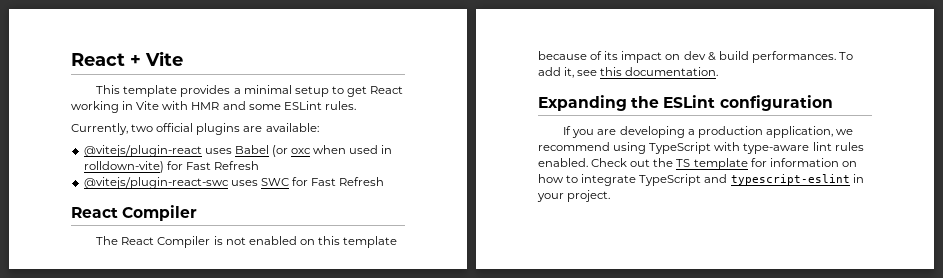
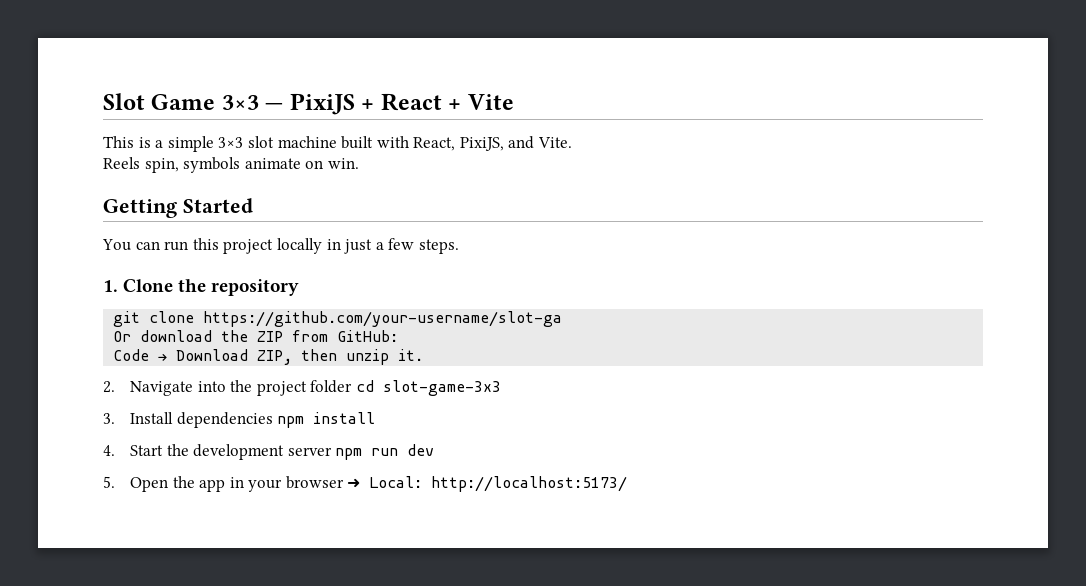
- React + Vite
- This template provides a minimal setup to get React working in Vite with HMR and some ESLint rules.
- Currently, two official plugins are available:
- @vitejs/plugin-react uses Babel (or oxc when used in rolldown-vite) for Fast Refresh
- @vitejs/plugin-react-swc uses SWC for Fast Refresh
- React Compiler
- The React Compiler is not enabled on this template because of its impact on dev & build performances. To add it, see this documentation.
- Expanding the ESLint configuration
- If you are developing a production application, we recommend using TypeScript with type-aware lint rules enabled. Check out the TS template for information on how to integrate TypeScript and typescript-eslint in your project.
+ Slot Game 3×3 — PixiJS + React + Vite
+ This is a simple 3×3 slot machine built with React, PixiJS, and Vite.
+ Reels spin, symbols animate on win.
+ Getting Started
+ You can run this project locally in just a few steps.
+ 1. Clone the repository
+ git clone https://github.com/your-username/slot-ga
+ Or download the ZIP from GitHub:
+ Code → Download ZIP, then unzip it.
+ 2. Navigate into the project folder cd slot-game-3x3
+ 3. Install dependencies npm install
+ 4. Start the development server npm run dev
+ 5. Open the app in your browser ➜ Local: http://localhost:5173/

